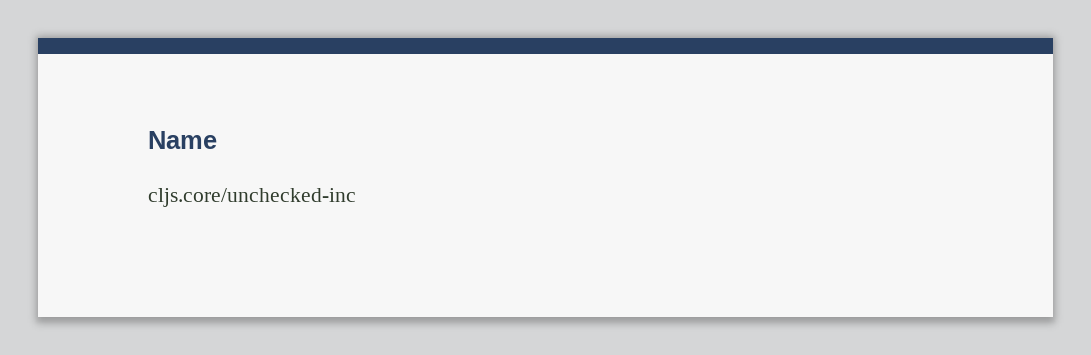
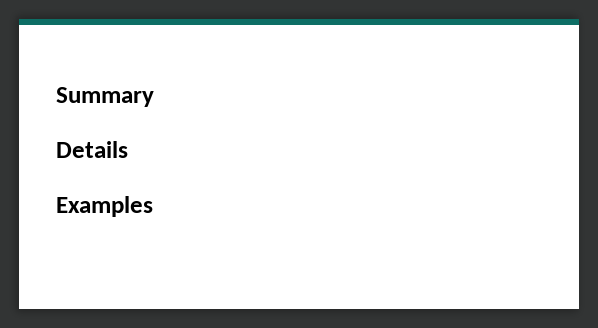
- Name
- cljs.core/unchecked-inc
+ Summary
+ Details
+ Examples

